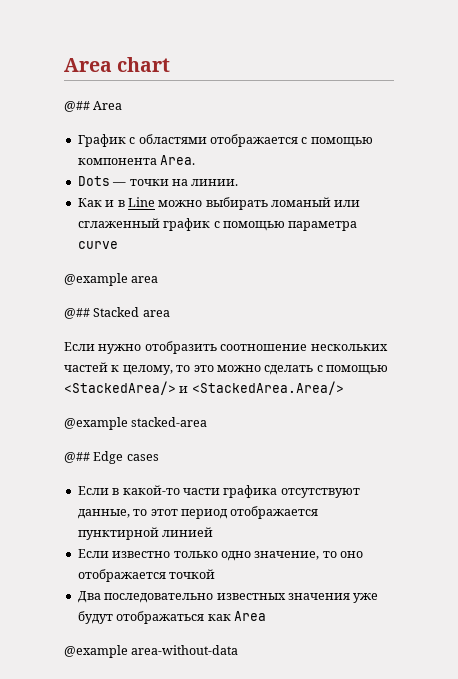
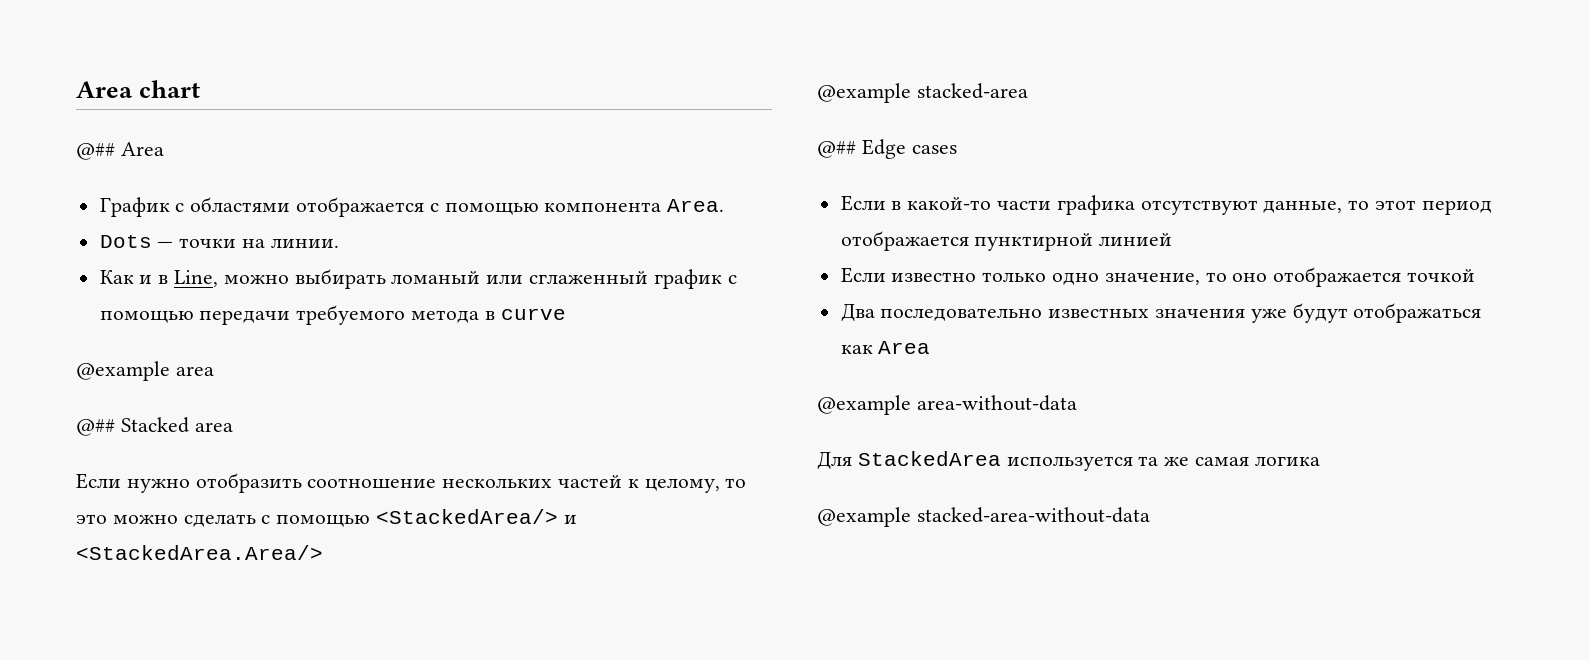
- Как и в Line можно выбирать ломаный или сглаженный график с помощью параметра curve
+ Как и в Line, можно выбирать ломаный или сглаженный график с помощью передачи требуемого метода в curve
+ Для StackedArea используется та же самая логика
+ @example stacked-area-without-data

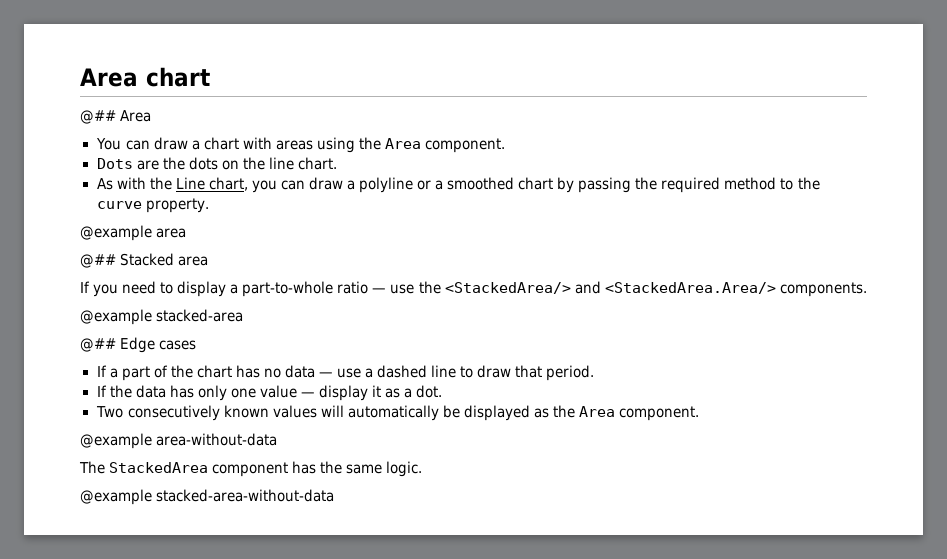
- График с областями отображается с помощью компонента Area.
- Dots — точки на линии.
- Как и в Line, можно выбирать ломаный или сглаженный график с помощью передачи требуемого метода в curve
+ You can draw a chart with areas using the Area component.
+ Dots are the dots on the line chart.
+ As with the Line chart, you can draw a polyline or a smoothed chart by passing the required method to the curve property.
- Если нужно отобразить соотношение нескольких частей к целому, то это можно сделать с помощью <StackedArea/> и <StackedArea.Area/>
+ If you need to display a part-to-whole ratio — use the <StackedArea/> and <StackedArea.Area/> components.
- Если в какой-то части графика отсутствуют данные, то этот период отображается пунктирной линией
- Если известно только одно значение, то оно отображается точкой
- Два последовательно известных значения уже будут отображаться как Area
+ If a part of the chart has no data — use a dashed line to draw that period.
+ If the data has only one value — display it as a dot.
+ Two consecutively known values will automatically be displayed as the Area component.
- Для StackedArea используется та же самая логика
+ The StackedArea component has the same logic.

